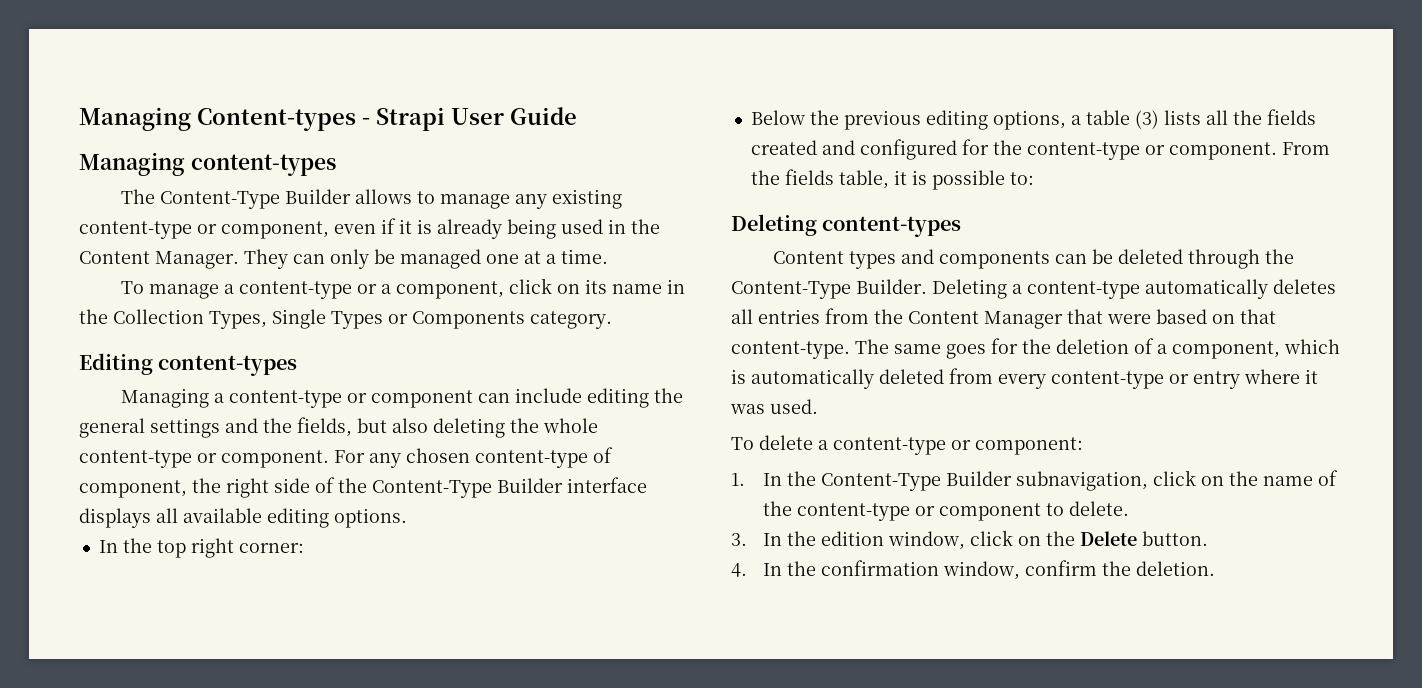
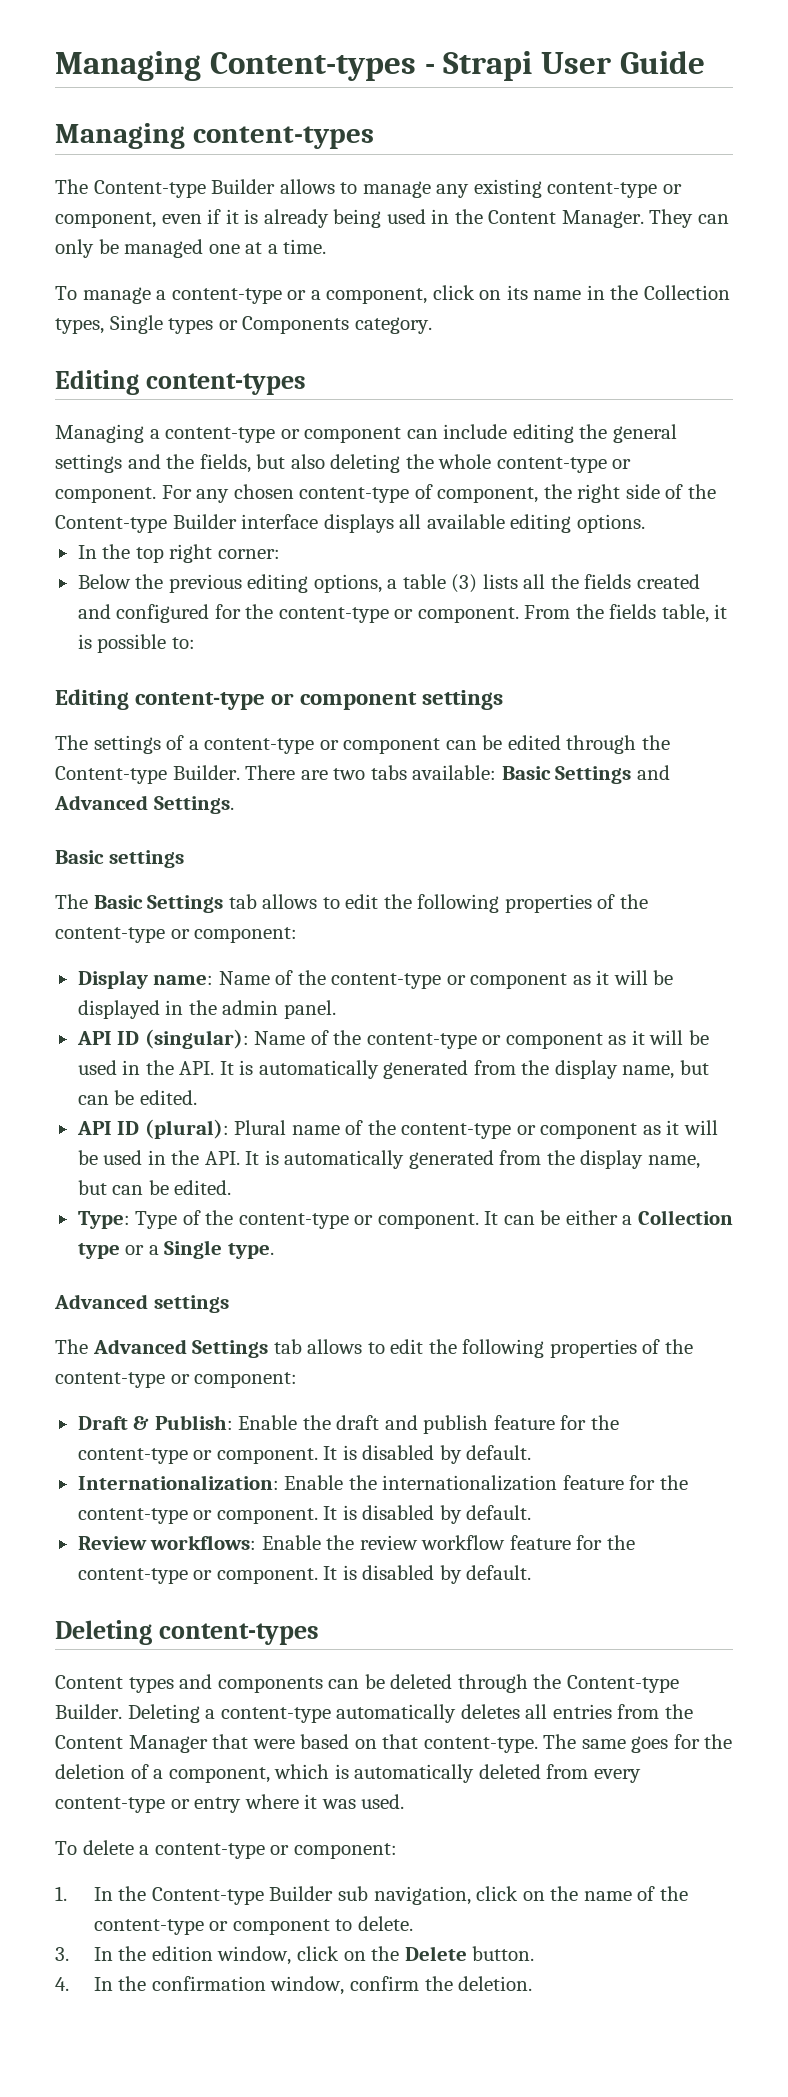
- The Content-Type Builder allows to manage any existing content-type or component, even if it is already being used in the Content Manager.
+ The Content-type Builder allows to manage any existing content-type or component, even if it is already being used in the Content Manager.
- To manage a content-type or a component, click on its name in the Collection Types, Single Types or Components category.
+ To manage a content-type or a component, click on its name in the Collection types, Single types or Components category.
- For any chosen content-type of component, the right side of the Content-Type Builder interface displays all available editing options.
+ For any chosen content-type of component, the right side of the Content-type Builder interface displays all available editing options.
+ Editing content-type or component settings
+ The settings of a content-type or component can be edited through the Content-type Builder. There are two tabs available: Basic Settings and Advanced Settings.
+ Basic settings
+ The Basic Settings tab allows to edit the following properties of the content-type or component:
+ Display name: Name of the content-type or component as it will be displayed in the admin panel.
+ API ID (singular): Name of the content-type or component as it will be used in the API. It is automatically generated from the display name, but can be edited.
+ API ID (plural): Plural name of the content-type or component as it will be used in the API. It is automatically generated from the display name, but can be edited.
+ Type: Type of the content-type or component. It can be either a Collection type or a Single type.
+ Advanced settings
+ The Advanced Settings tab allows to edit the following properties of the content-type or component:
+ Draft & Publish: Enable the draft and publish feature for the content-type or component. It is disabled by default.
+ Internationalization: Enable the internationalization feature for the content-type or component. It is disabled by default.
+ Review workflows: Enable the review workflow feature for the content-type or component. It is disabled by default.
- Content types and components can be deleted through the Content-Type Builder.
+ Content types and components can be deleted through the Content-type Builder.
- 1. In the Content-Type Builder subnavigation, click on the name of the content-type or component to delete.
+ 1. In the Content-type Builder sub navigation, click on the name of the content-type or component to delete.

